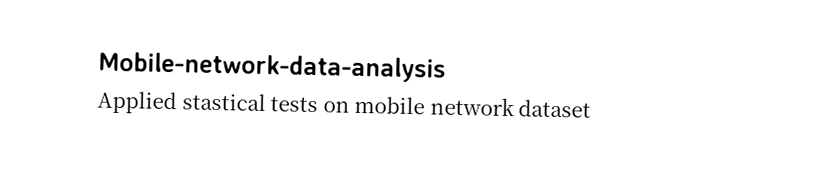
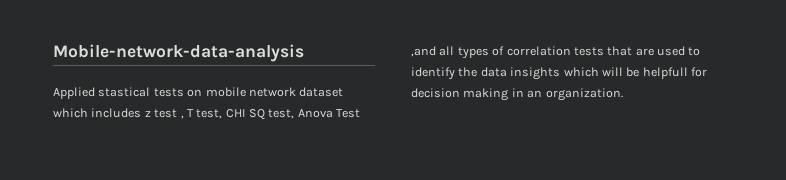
- Applied stastical tests on mobile network dataset
+ Applied stastical tests on mobile network dataset which includes z test , T test, CHI SQ test, Anova Test ,and all types of correlation tests that are used to identify the data insights which will be helpfull for decision making in an organization.

